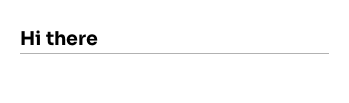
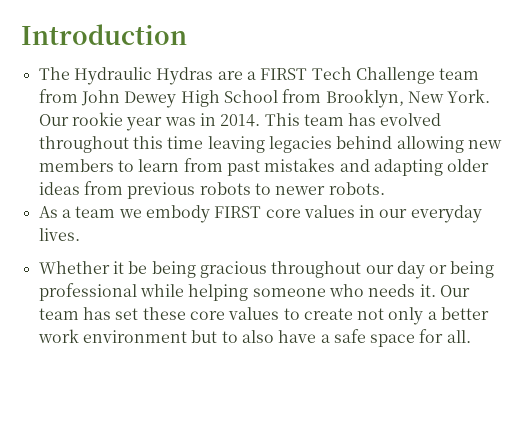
- Hi there
+ Introduction
+ The Hydraulic Hydras are a FIRST Tech Challenge team from John Dewey High School from Brooklyn, New York. Our rookie year was in 2014. This team has evolved throughout this time leaving legacies behind allowing new members to learn from past mistakes and adapting older ideas from previous robots to newer robots.
+ As a team we embody FIRST core values in our everyday lives.
+ Whether it be being gracious throughout our day or being professional while helping someone who needs it. Our team has set these core values to create not only a better work environment but to also have a safe space for all.

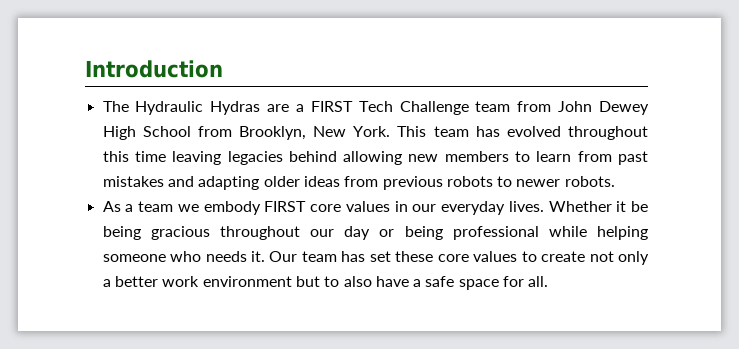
- Our rookie year was in 2014.
- As a team we embody FIRST core values in our everyday lives.
- Whether it be being gracious throughout our day or being professional while helping someone who needs it.
+ As a team we embody FIRST core values in our everyday lives. Whether it be being gracious throughout our day or being professional while helping someone who needs it.

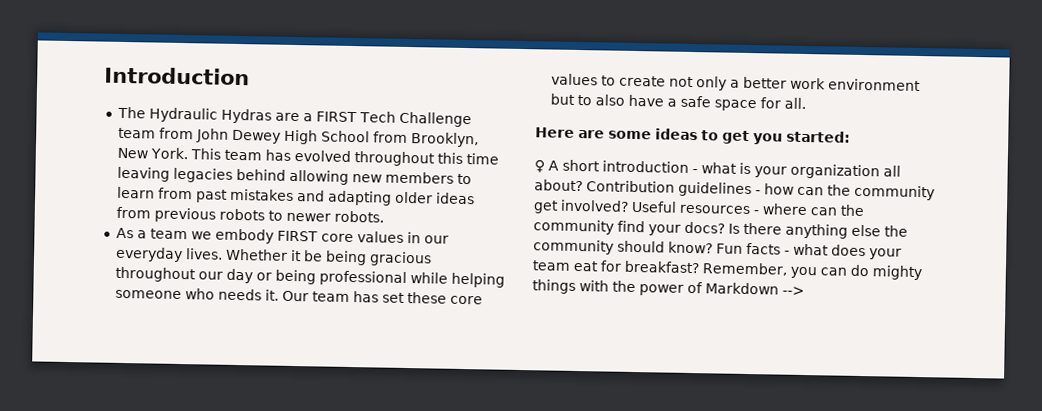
+ Here are some ideas to get you started:
+ ♀ A short introduction - what is your organization all about? Contribution guidelines - how can the community get involved? Useful resources - where can the community find your docs? Is there anything else the community should know? Fun facts - what does your team eat for breakfast? Remember, you can do mighty things with the power of Markdown -->

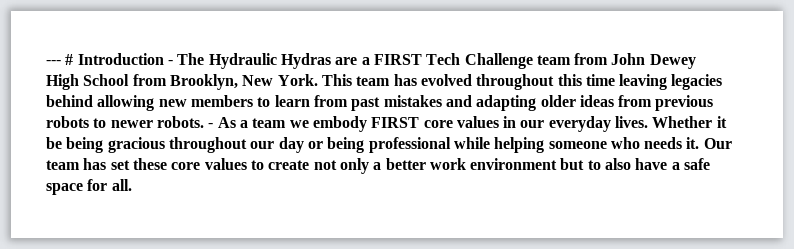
- Introduction
- The Hydraulic Hydras are a FIRST Tech Challenge team from John Dewey High School from Brooklyn, New York.
+ --- # Introduction - The Hydraulic Hydras are a FIRST Tech Challenge team from John Dewey High School from Brooklyn, New York.
- This team has evolved throughout this time leaving legacies behind allowing new members to learn from past mistakes and adapting older ideas from previous robots to newer robots.
- As a team we embody FIRST core values in our everyday lives.
+ This team has evolved throughout this time leaving legacies behind allowing new members to learn from past mistakes and adapting older ideas from previous robots to newer robots. - As a team we embody FIRST core values in our everyday lives.
- Here are some ideas to get you started:
- ♀ A short introduction - what is your organization all about? Contribution guidelines - how can the community get involved? Useful resources - where can the community find your docs? Is there anything else the community should know? Fun facts - what does your team eat for breakfast? Remember, you can do mighty things with the power of Markdown -->

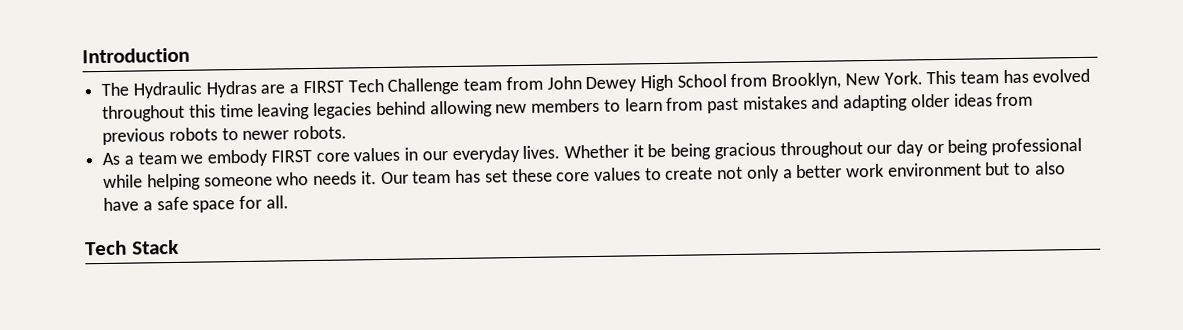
- --- # Introduction - The Hydraulic Hydras are a FIRST Tech Challenge team from John Dewey High School from Brooklyn, New York.
+ Introduction
+ The Hydraulic Hydras are a FIRST Tech Challenge team from John Dewey High School from Brooklyn, New York.
- This team has evolved throughout this time leaving legacies behind allowing new members to learn from past mistakes and adapting older ideas from previous robots to newer robots. - As a team we embody FIRST core values in our everyday lives.
+ This team has evolved throughout this time leaving legacies behind allowing new members to learn from past mistakes and adapting older ideas from previous robots to newer robots.
+ As a team we embody FIRST core values in our everyday lives.
+ Tech Stack

